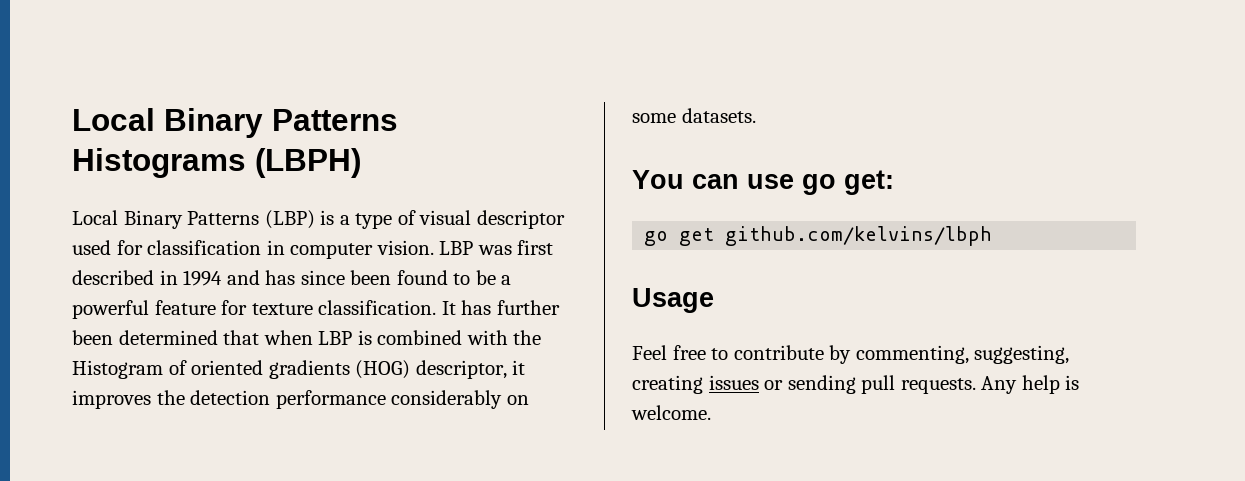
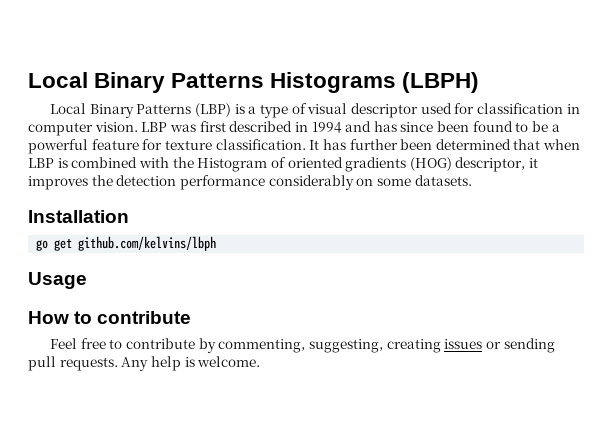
- You can use go get:
+ Installation
+ How to contribute

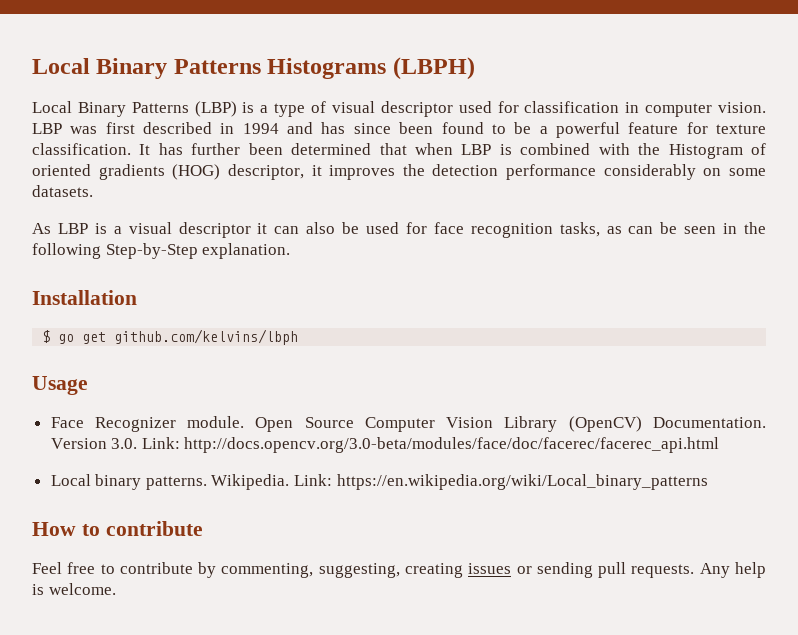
+ As LBP is a visual descriptor it can also be used for face recognition tasks, as can be seen in the following Step-by-Step explanation.
- go get github.com/kelvins/lbph
+ $ go get github.com/kelvins/lbph
+ Face Recognizer module. Open Source Computer Vision Library (OpenCV) Documentation. Version 3.0. Link: http://docs.opencv.org/3.0-beta/modules/face/doc/facerec/facerec_api.html
+ Local binary patterns. Wikipedia. Link: https://en.wikipedia.org/wiki/Local_binary_patterns

